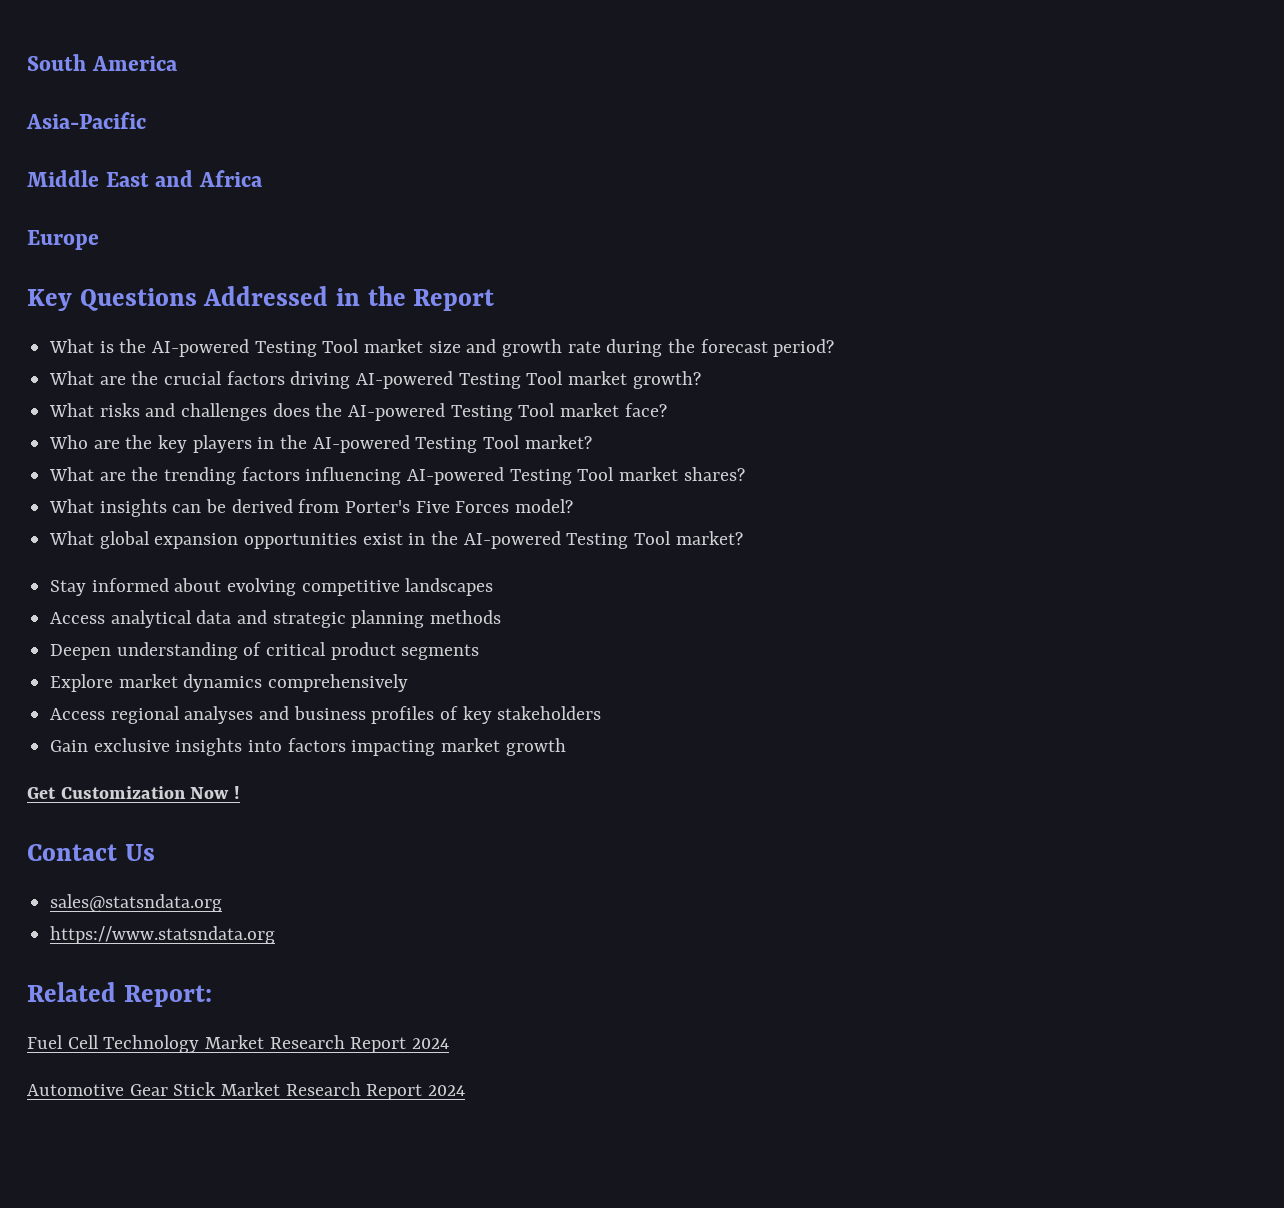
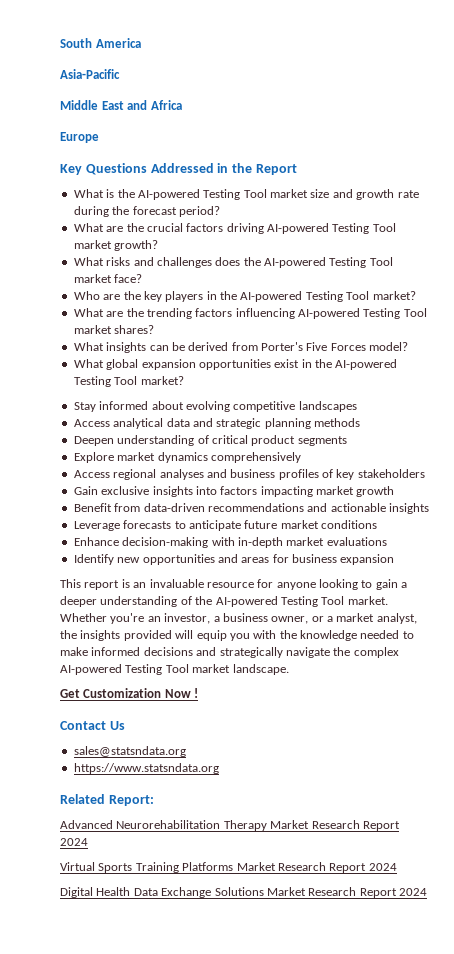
+ Benefit from data-driven recommendations and actionable insights
+ Leverage forecasts to anticipate future market conditions
+ Enhance decision-making with in-depth market evaluations
+ Identify new opportunities and areas for business expansion
+ This report is an invaluable resource for anyone looking to gain a deeper understanding of the AI-powered Testing Tool market. Whether you're an investor, a business owner, or a market analyst, the insights provided will equip you with the knowledge needed to make informed decisions and strategically navigate the complex AI-powered Testing Tool market landscape.
- Fuel Cell Technology Market Research Report 2024
- Automotive Gear Stick Market Research Report 2024
+ Advanced Neurorehabilitation Therapy Market Research Report 2024
+ Virtual Sports Training Platforms Market Research Report 2024
+ Digital Health Data Exchange Solutions Market Research Report 2024

